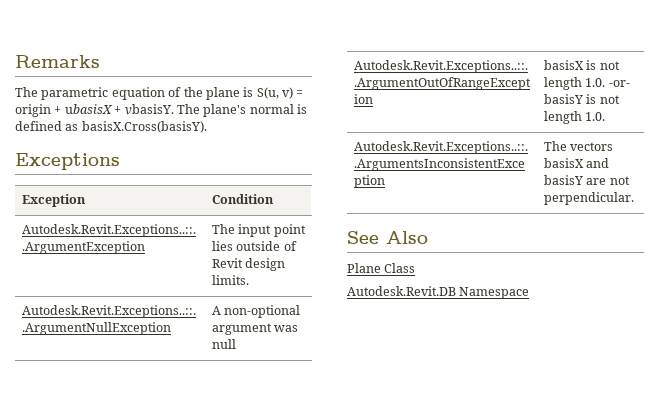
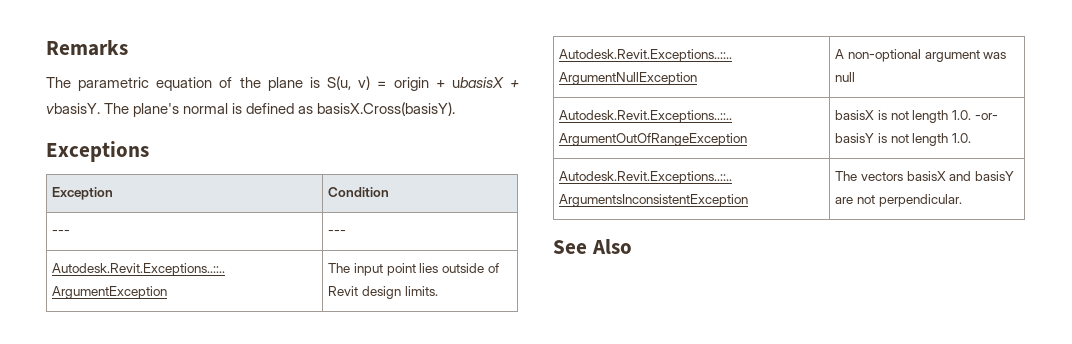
+ --- | ---
- Plane Class
- Autodesk.Revit.DB Namespace

